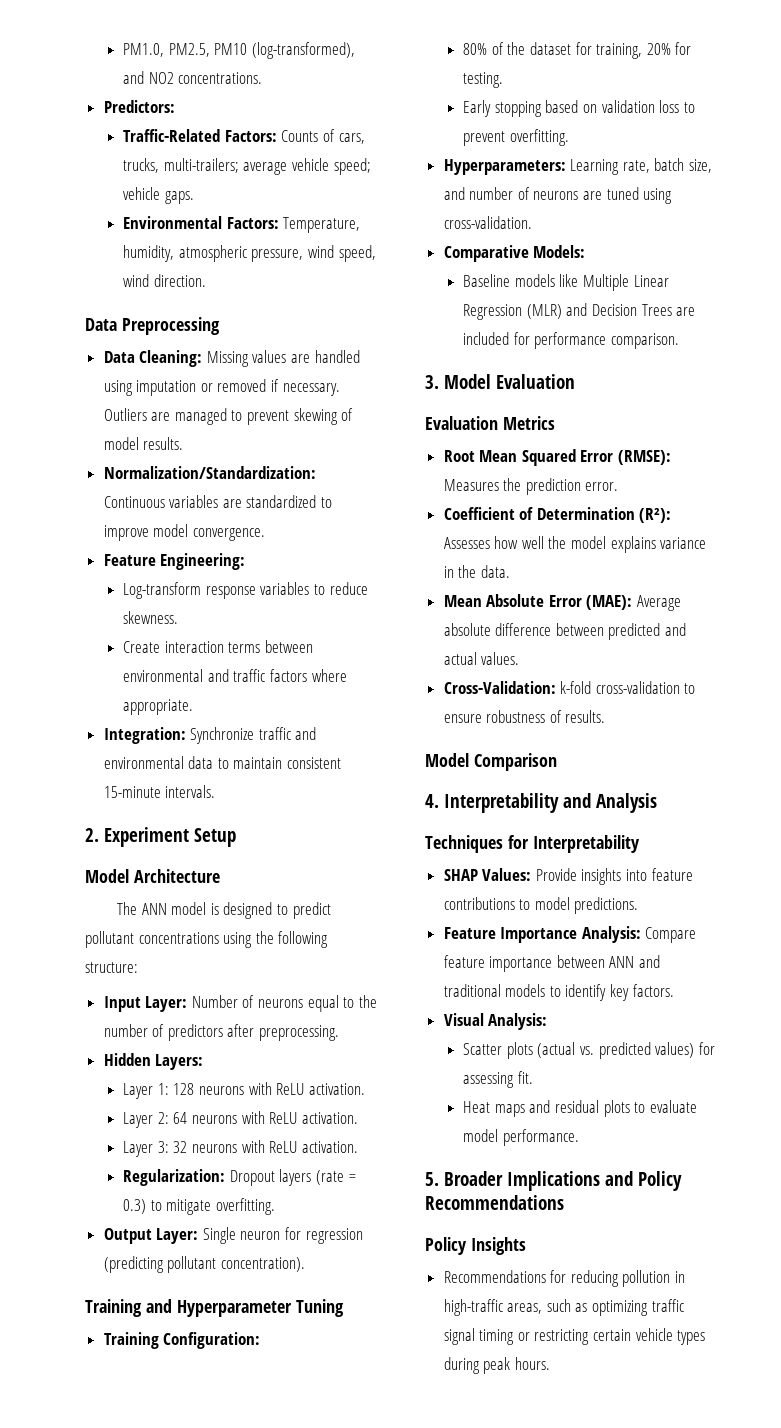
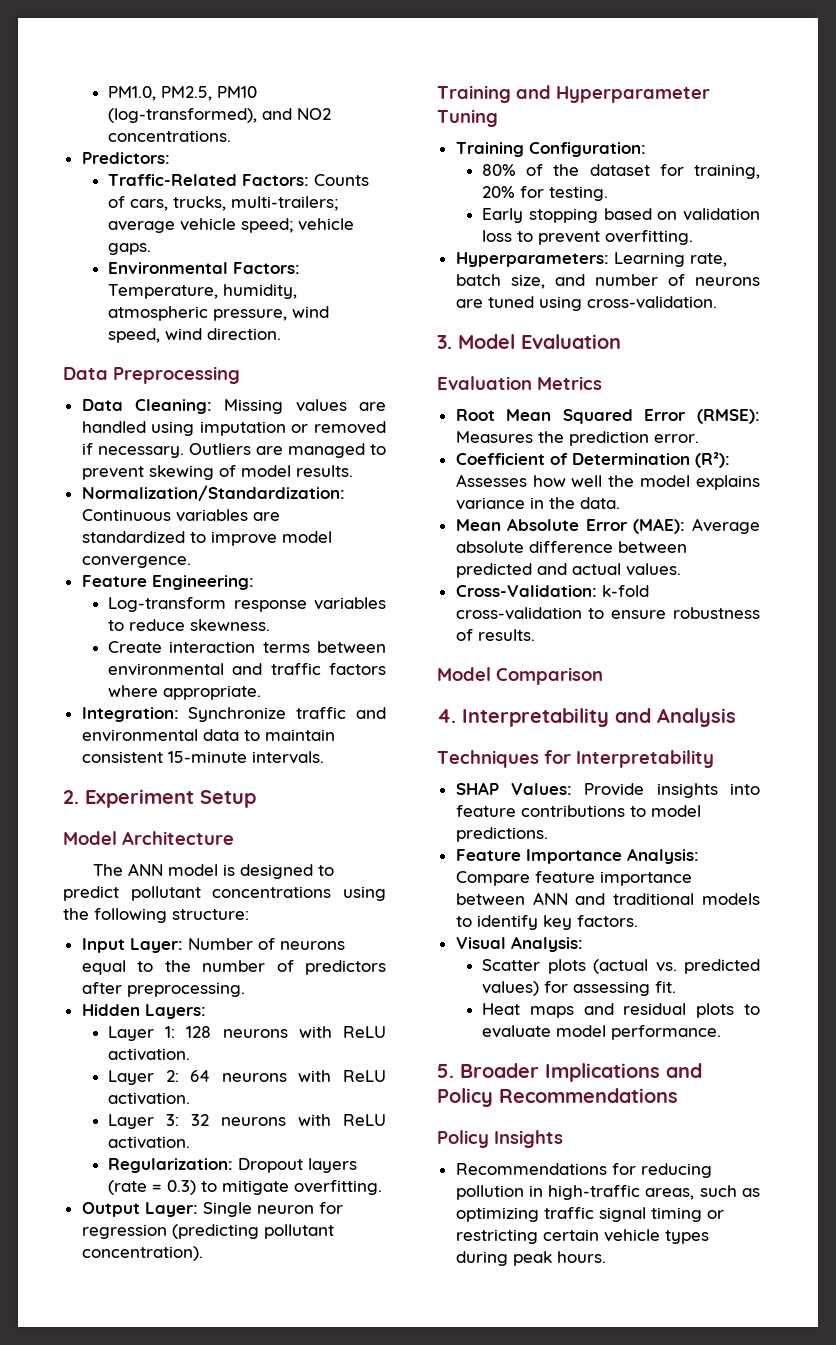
- Comparative Models:
- Baseline models like Multiple Linear Regression (MLR) and Decision Trees are included for performance comparison.

